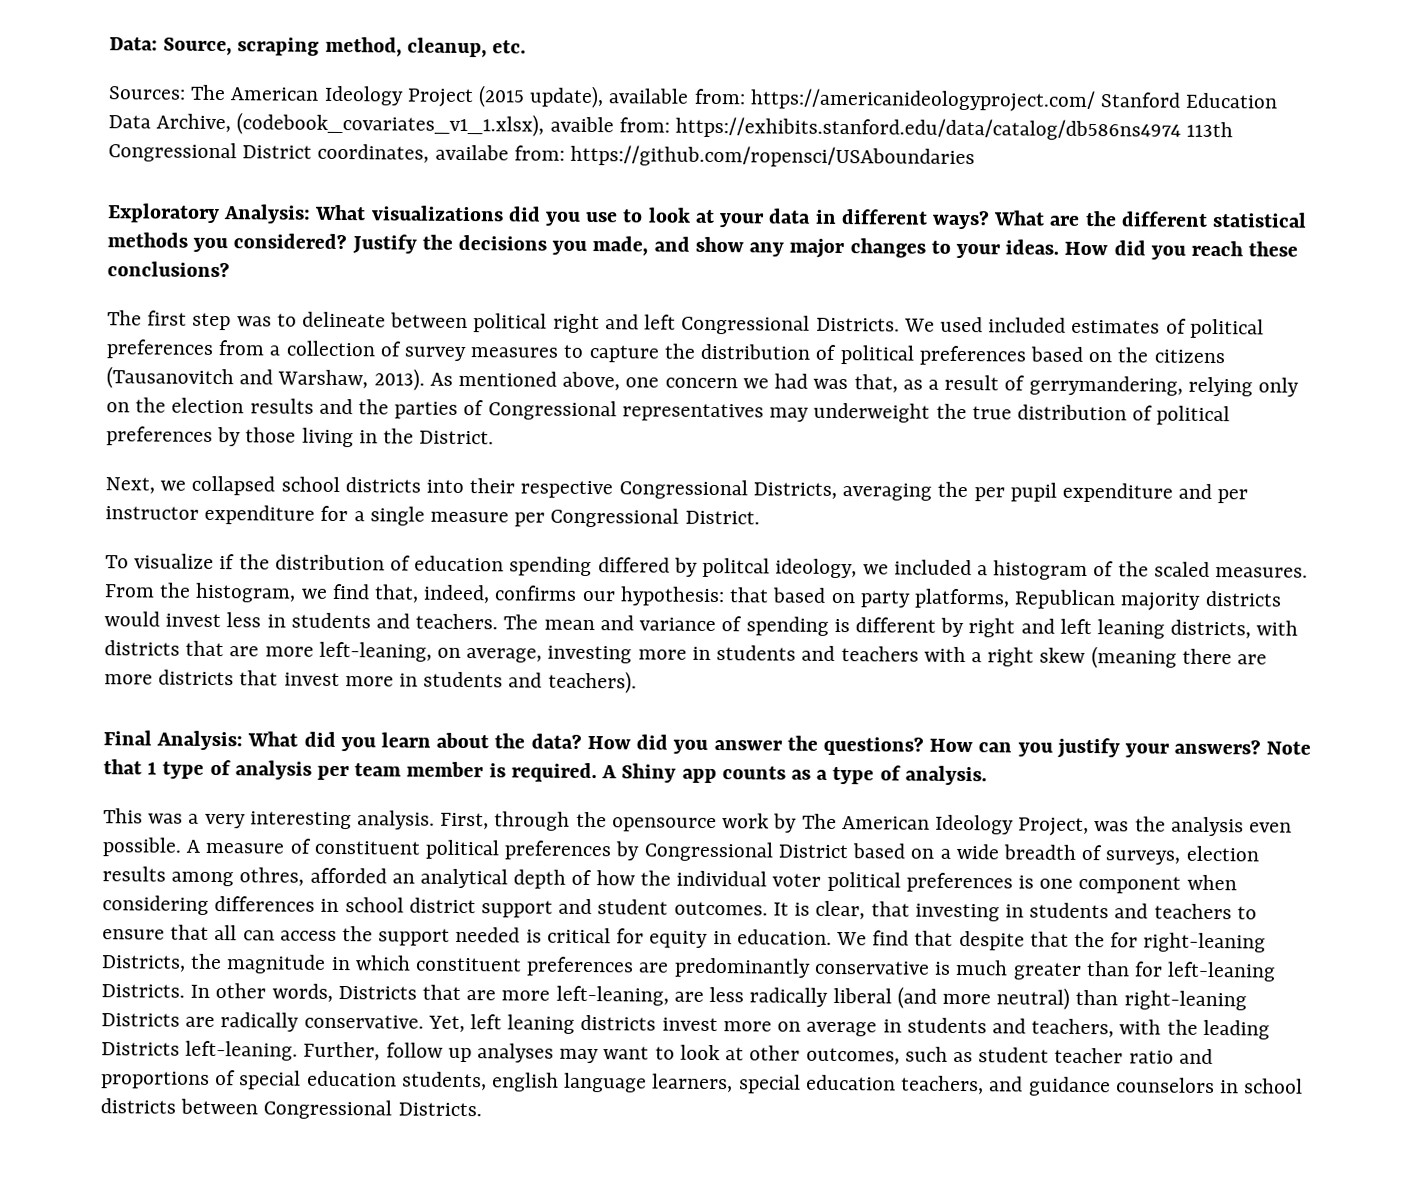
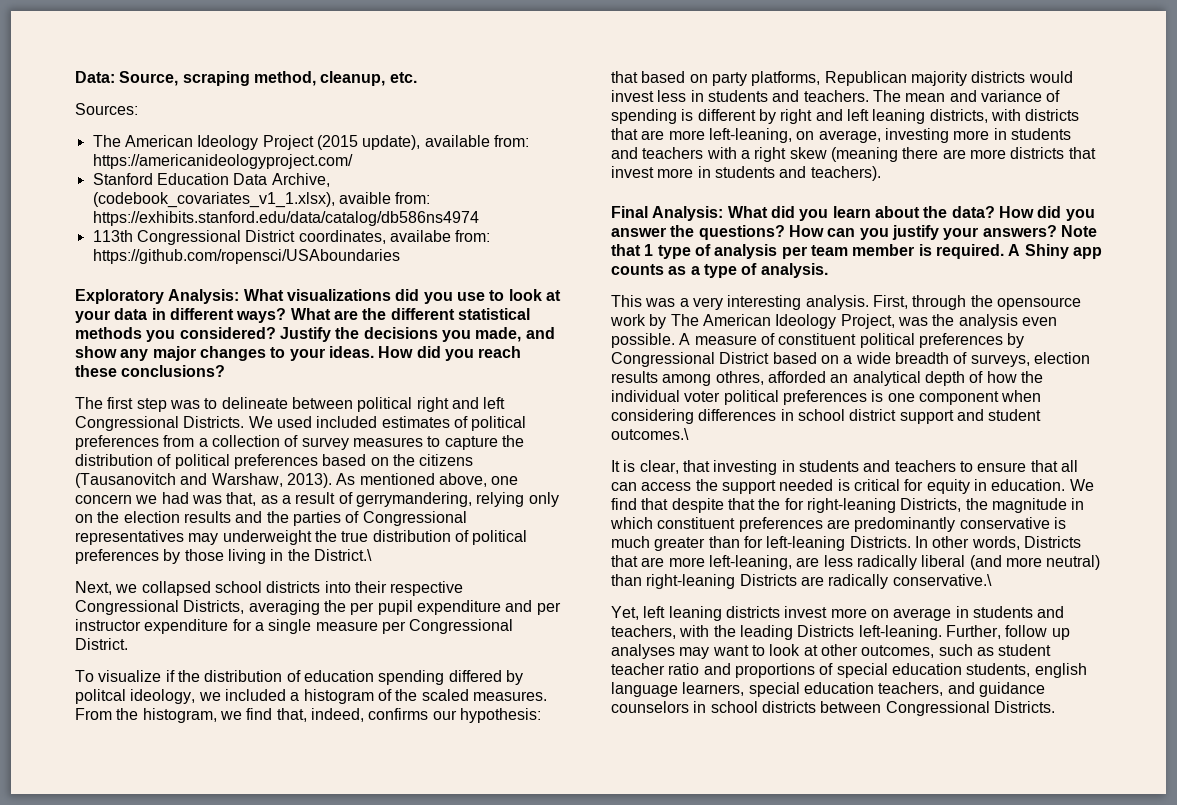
- Sources: The American Ideology Project (2015 update), available from: https://americanideologyproject.com/ Stanford Education Data Archive, (codebook_covariates_v1_1.xlsx), avaible from: https://exhibits.stanford.edu/data/catalog/db586ns4974 113th Congressional District coordinates, availabe from: https://github.com/ropensci/USAboundaries
+ Sources:
+ The American Ideology Project (2015 update), available from: https://americanideologyproject.com/
+ Stanford Education Data Archive, (codebook_covariates_v1_1.xlsx), avaible from: https://exhibits.stanford.edu/data/catalog/db586ns4974
+ 113th Congressional District coordinates, availabe from: https://github.com/ropensci/USAboundaries
- As mentioned above, one concern we had was that, as a result of gerrymandering, relying only on the election results and the parties of Congressional representatives may underweight the true distribution of political preferences by those living in the District.
+ As mentioned above, one concern we had was that, as a result of gerrymandering, relying only on the election results and the parties of Congressional representatives may underweight the true distribution of political preferences by those living in the District.\
- A measure of constituent political preferences by Congressional District based on a wide breadth of surveys, election results among othres, afforded an analytical depth of how the individual voter political preferences is one component when considering differences in school district support and student outcomes. It is clear, that investing in students and teachers to ensure that all can access the support needed is critical for equity in education.
+ A measure of constituent political preferences by Congressional District based on a wide breadth of surveys, election results among othres, afforded an analytical depth of how the individual voter political preferences is one component when considering differences in school district support and student outcomes.\
+ It is clear, that investing in students and teachers to ensure that all can access the support needed is critical for equity in education.
- In other words, Districts that are more left-leaning, are less radically liberal (and more neutral) than right-leaning Districts are radically conservative. Yet, left leaning districts invest more on average in students and teachers, with the leading Districts left-leaning.
+ In other words, Districts that are more left-leaning, are less radically liberal (and more neutral) than right-leaning Districts are radically conservative.\
+ Yet, left leaning districts invest more on average in students and teachers, with the leading Districts left-leaning.

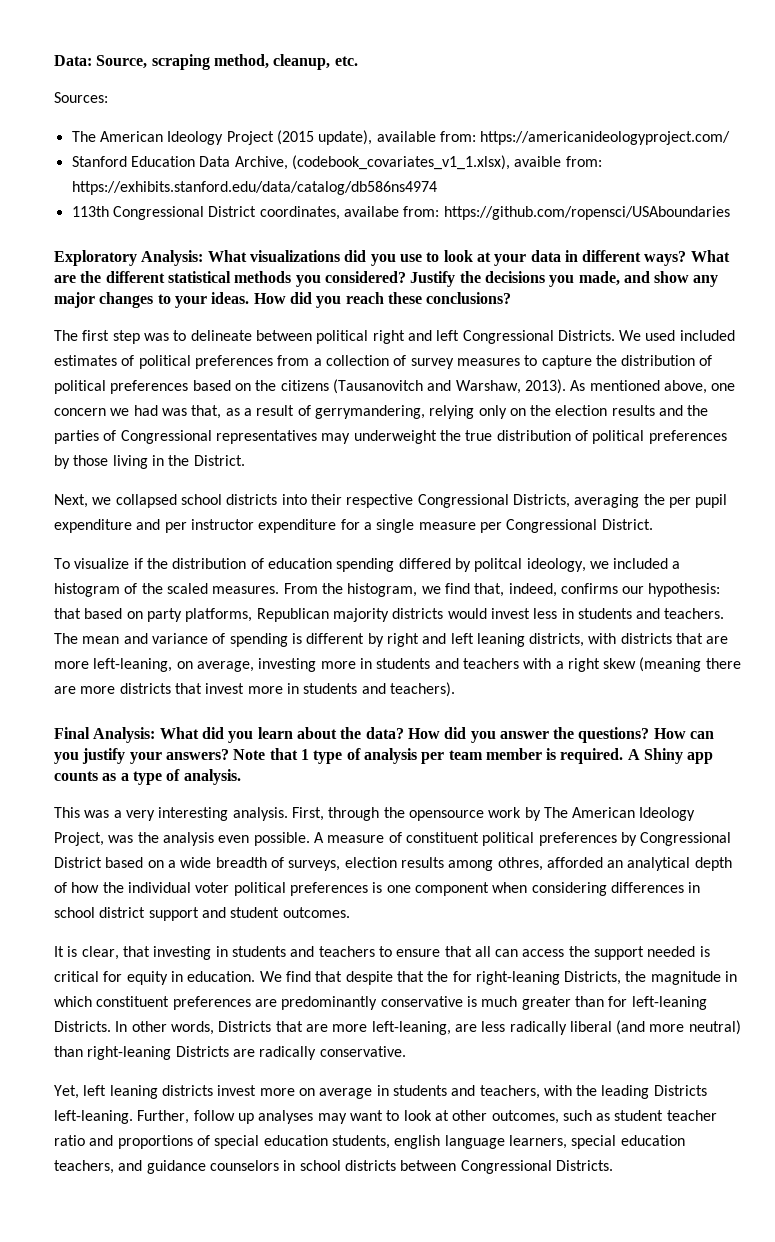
- As mentioned above, one concern we had was that, as a result of gerrymandering, relying only on the election results and the parties of Congressional representatives may underweight the true distribution of political preferences by those living in the District.\
+ As mentioned above, one concern we had was that, as a result of gerrymandering, relying only on the election results and the parties of Congressional representatives may underweight the true distribution of political preferences by those living in the District.
- A measure of constituent political preferences by Congressional District based on a wide breadth of surveys, election results among othres, afforded an analytical depth of how the individual voter political preferences is one component when considering differences in school district support and student outcomes.\
+ A measure of constituent political preferences by Congressional District based on a wide breadth of surveys, election results among othres, afforded an analytical depth of how the individual voter political preferences is one component when considering differences in school district support and student outcomes.
- In other words, Districts that are more left-leaning, are less radically liberal (and more neutral) than right-leaning Districts are radically conservative.\
+ In other words, Districts that are more left-leaning, are less radically liberal (and more neutral) than right-leaning Districts are radically conservative.

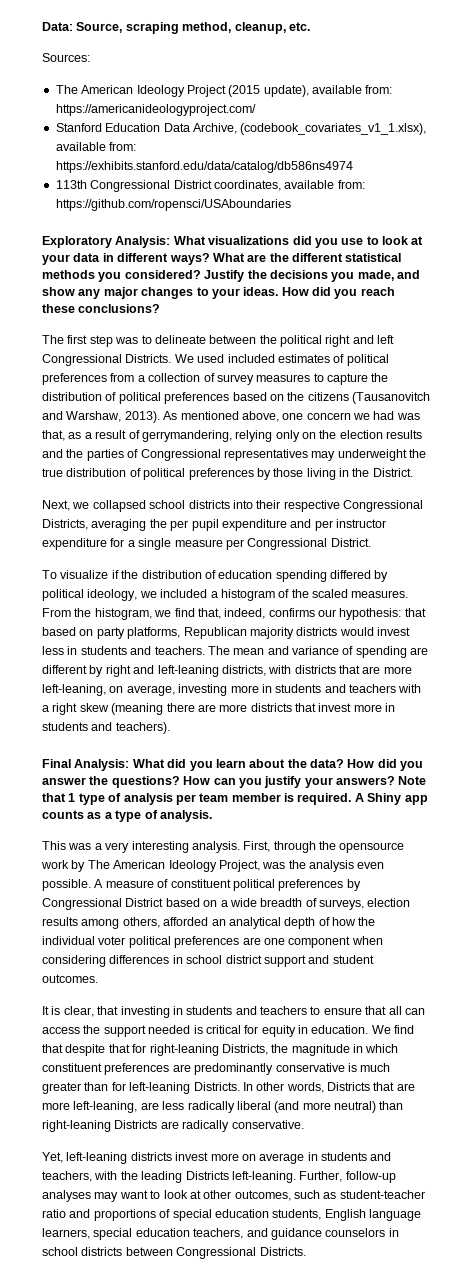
- Stanford Education Data Archive, (codebook_covariates_v1_1.xlsx), avaible from: https://exhibits.stanford.edu/data/catalog/db586ns4974
+ Stanford Education Data Archive, (codebook_covariates_v1_1.xlsx), available from: https://exhibits.stanford.edu/data/catalog/db586ns4974
- 113th Congressional District coordinates, availabe from: https://github.com/ropensci/USAboundaries
+ 113th Congressional District coordinates, available from: https://github.com/ropensci/USAboundaries
- The first step was to delineate between political right and left Congressional Districts.
+ The first step was to delineate between the political right and left Congressional Districts.
- To visualize if the distribution of education spending differed by politcal ideology, we included a histogram of the scaled measures.
+ To visualize if the distribution of education spending differed by political ideology, we included a histogram of the scaled measures.
- The mean and variance of spending is different by right and left leaning districts, with districts that are more left-leaning, on average, investing more in students and teachers with a right skew (meaning there are more districts that invest more in students and teachers).
+ The mean and variance of spending are different by right and left-leaning districts, with districts that are more left-leaning, on average, investing more in students and teachers with a right skew (meaning there are more districts that invest more in students and teachers).
- A measure of constituent political preferences by Congressional District based on a wide breadth of surveys, election results among othres, afforded an analytical depth of how the individual voter political preferences is one component when considering differences in school district support and student outcomes.
+ A measure of constituent political preferences by Congressional District based on a wide breadth of surveys, election results among others, afforded an analytical depth of how the individual voter political preferences are one component when considering differences in school district support and student outcomes.
- We find that despite that the for right-leaning Districts, the magnitude in which constituent preferences are predominantly conservative is much greater than for left-leaning Districts.
+ We find that despite that for right-leaning Districts, the magnitude in which constituent preferences are predominantly conservative is much greater than for left-leaning Districts.
- Yet, left leaning districts invest more on average in students and teachers, with the leading Districts left-leaning.
+ Yet, left-leaning districts invest more on average in students and teachers, with the leading Districts left-leaning.
- Further, follow up analyses may want to look at other outcomes, such as student teacher ratio and proportions of special education students, english language learners, special education teachers, and guidance counselors in school districts between Congressional Districts.
+ Further, follow-up analyses may want to look at other outcomes, such as student-teacher ratio and proportions of special education students, English language learners, special education teachers, and guidance counselors in school districts between Congressional Districts.

